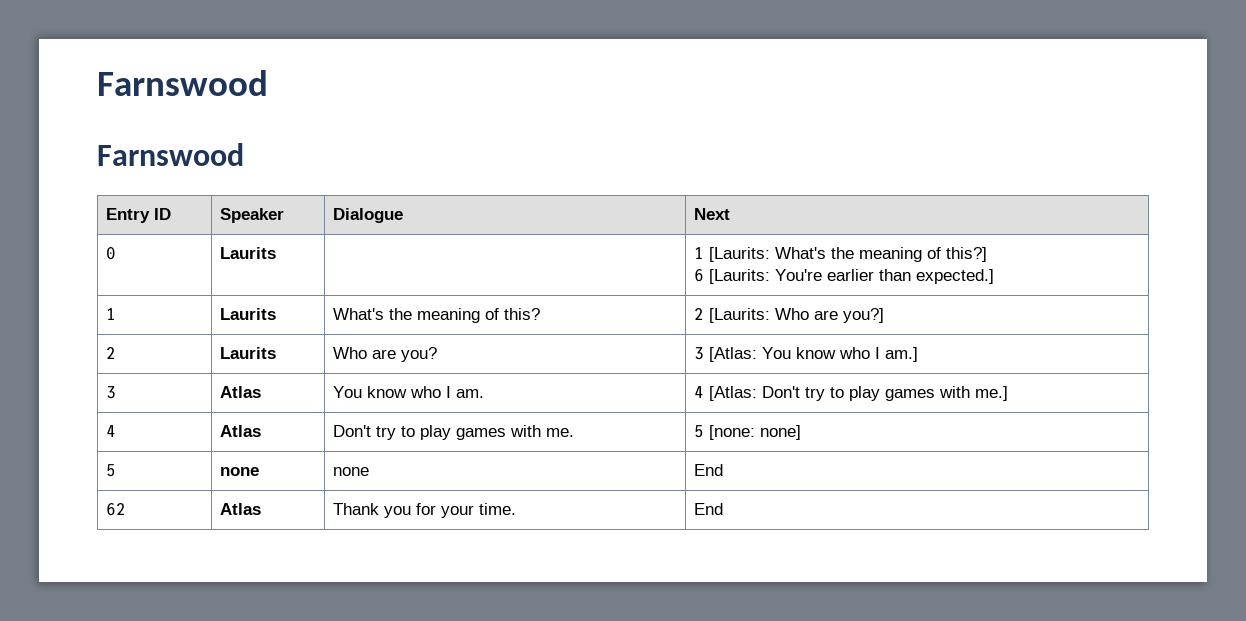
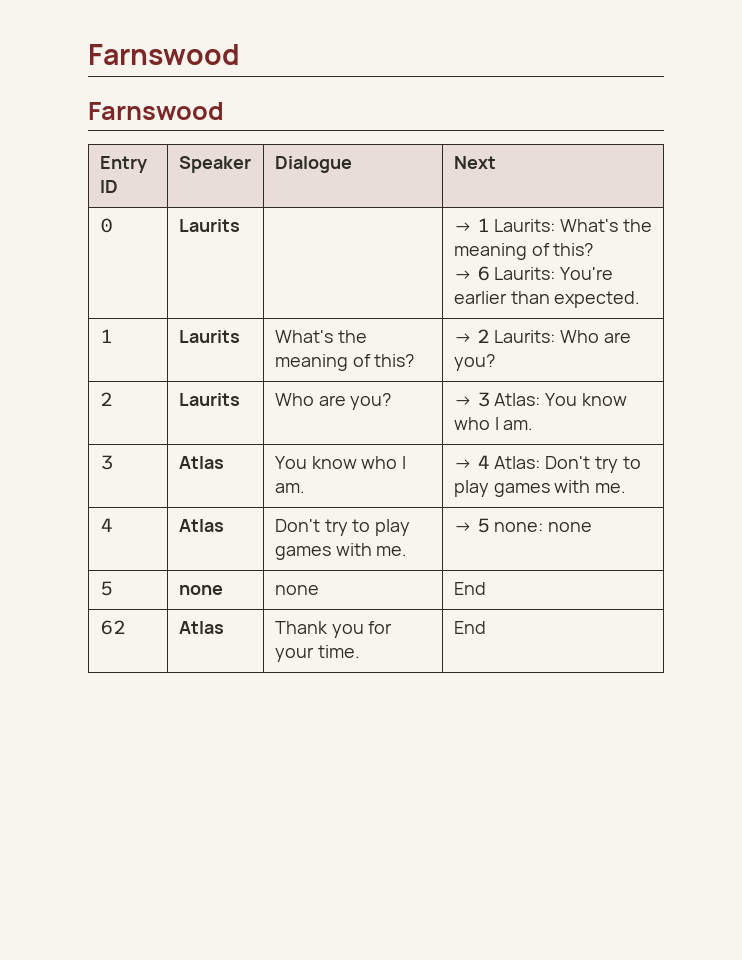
- 0 | Laurits | | 1 [Laurits: What's the meaning of this?]
- 6 [Laurits: You're earlier than expected.]
+ 0 | Laurits | | → 1 Laurits: What's the meaning of this?
+ → 6 Laurits: You're earlier than expected.
- 1 | Laurits | What's the meaning of this? | 2 [Laurits: Who are you?]
+ 1 | Laurits | What's the meaning of this? | → 2 Laurits: Who are you?
- 2 | Laurits | Who are you? | 3 [Atlas: You know who I am.]
+ 2 | Laurits | Who are you? | → 3 Atlas: You know who I am.
- 3 | Atlas | You know who I am. | 4 [Atlas: Don't try to play games with me.]
+ 3 | Atlas | You know who I am. | → 4 Atlas: Don't try to play games with me.
- 4 | Atlas | Don't try to play games with me. | 5 [none: none]
+ 4 | Atlas | Don't try to play games with me. | → 5 none: none

